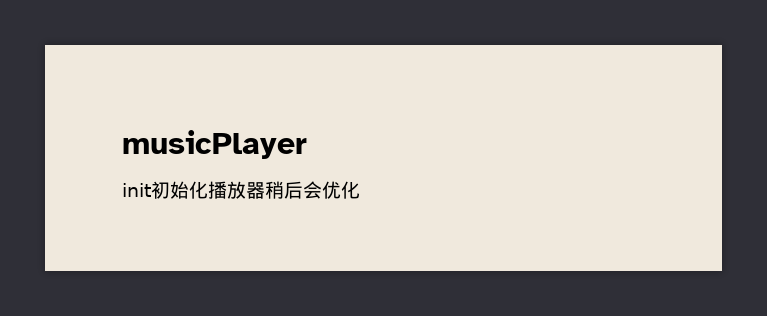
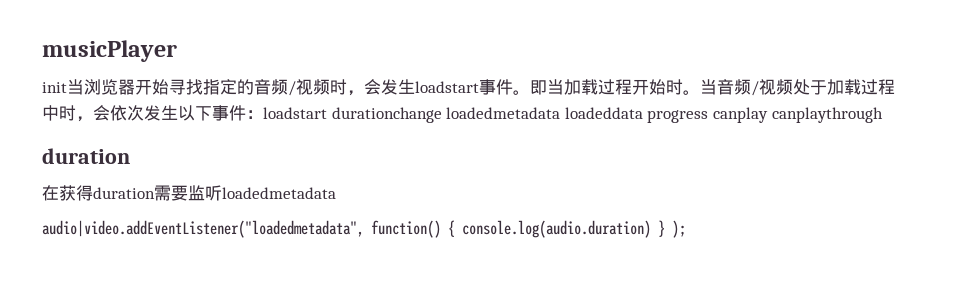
- init初始化播放器稍后会优化
+ init当浏览器开始寻找指定的音频/视频时，会发生loadstart事件。即当加载过程开始时。当音频/视频处于加载过程中时，会依次发生以下事件：loadstart durationchange loadedmetadata loadeddata progress canplay canplaythrough
+ duration
+ 在获得duration需要监听loadedmetadata
+ audio|video.addEventListener("loadedmetadata", function() { console.log(audio.duration) } );

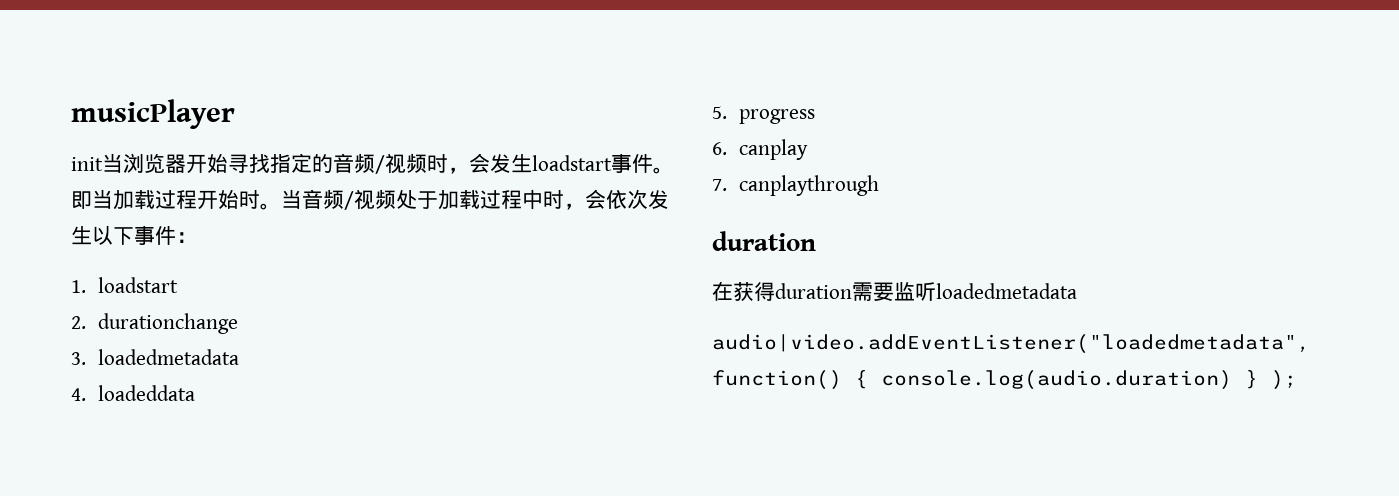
- 当音频/视频处于加载过程中时，会依次发生以下事件：loadstart durationchange loadedmetadata loadeddata progress canplay canplaythrough
+ 当音频/视频处于加载过程中时，会依次发生以下事件：
+ 1. loadstart
+ 2. durationchange
+ 3. loadedmetadata
+ 4. loadeddata
+ 5. progress
+ 6. canplay
+ 7. canplaythrough

